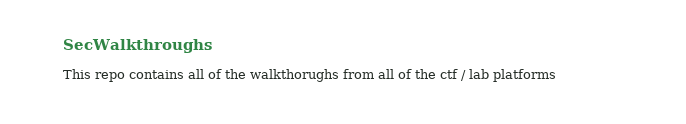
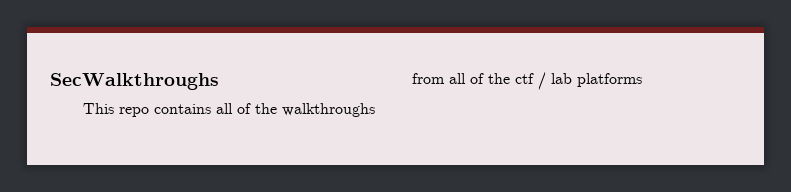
- This repo contains all of the walkthorughs from all of the ctf / lab platforms
+ This repo contains all of the walkthroughs from all of the ctf / lab platforms

